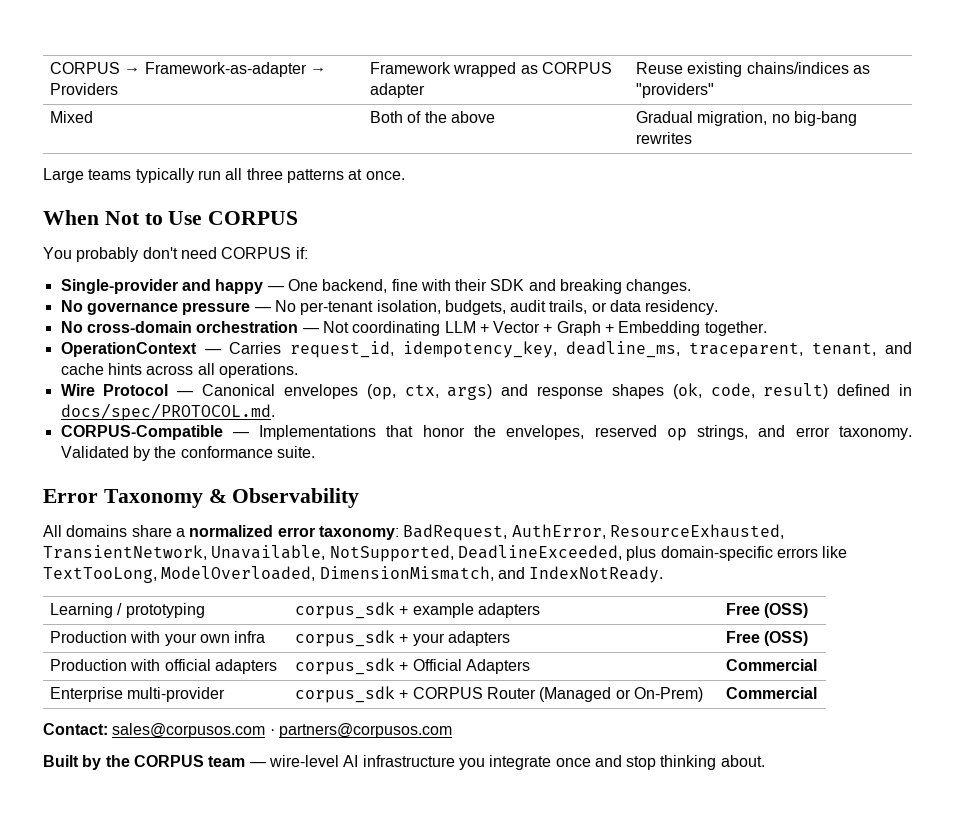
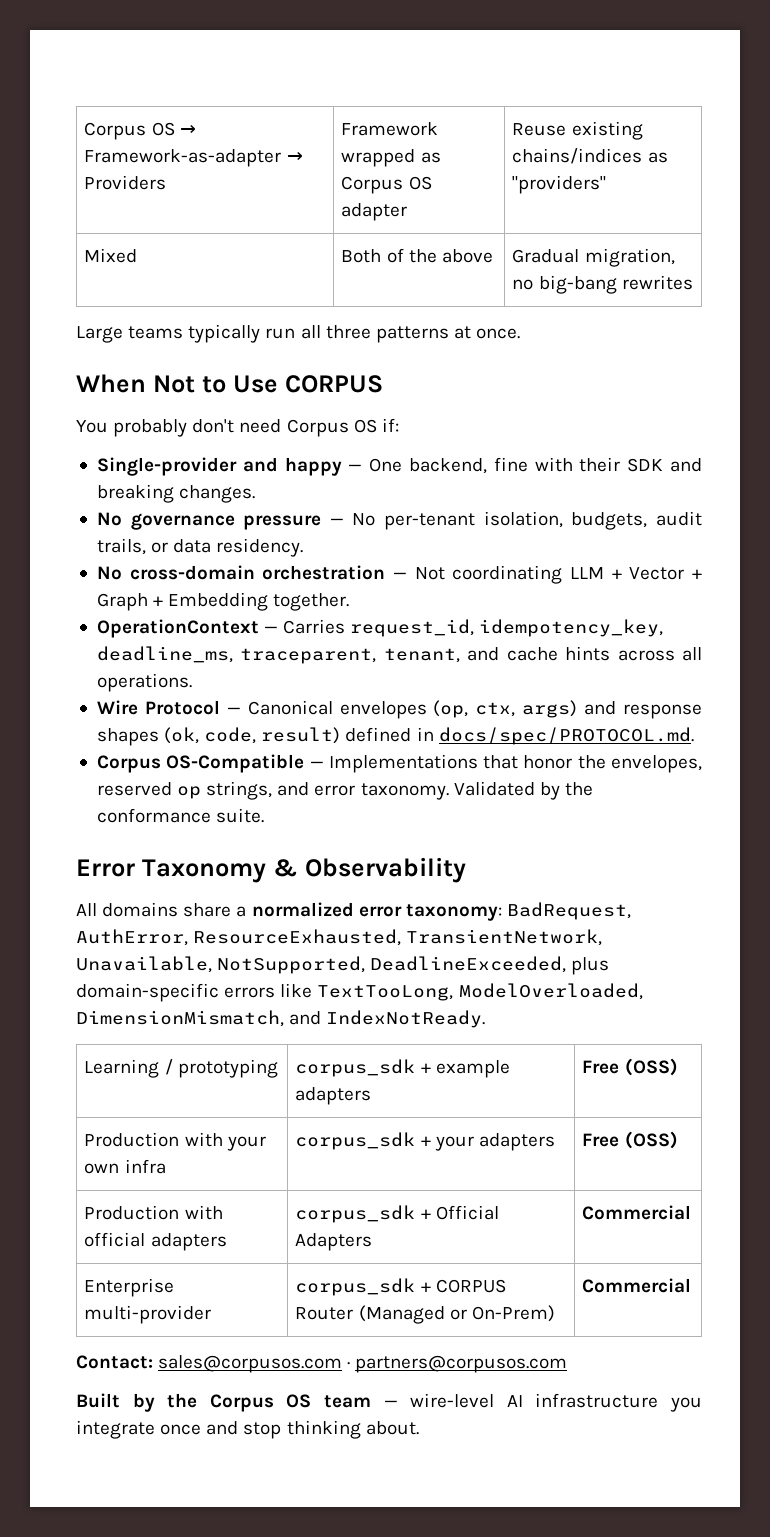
- CORPUS → Framework-as-adapter → Providers | Framework wrapped as CORPUS adapter | Reuse existing chains/indices as "providers"
+ Corpus OS → Framework-as-adapter → Providers | Framework wrapped as Corpus OS adapter | Reuse existing chains/indices as "providers"
- You probably don't need CORPUS if:
+ You probably don't need Corpus OS if:
- CORPUS-Compatible — Implementations that honor the envelopes, reserved op strings, and error taxonomy.
+ Corpus OS-Compatible — Implementations that honor the envelopes, reserved op strings, and error taxonomy.
- Built by the CORPUS team — wire-level AI infrastructure you integrate once and stop thinking about.
+ Built by the Corpus OS team — wire-level AI infrastructure you integrate once and stop thinking about.

